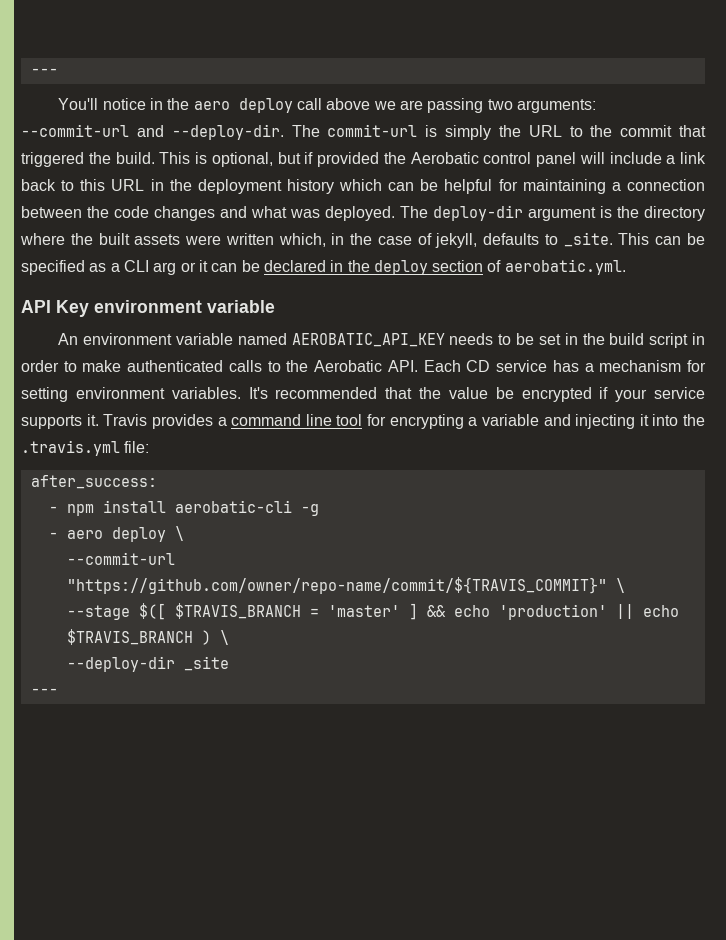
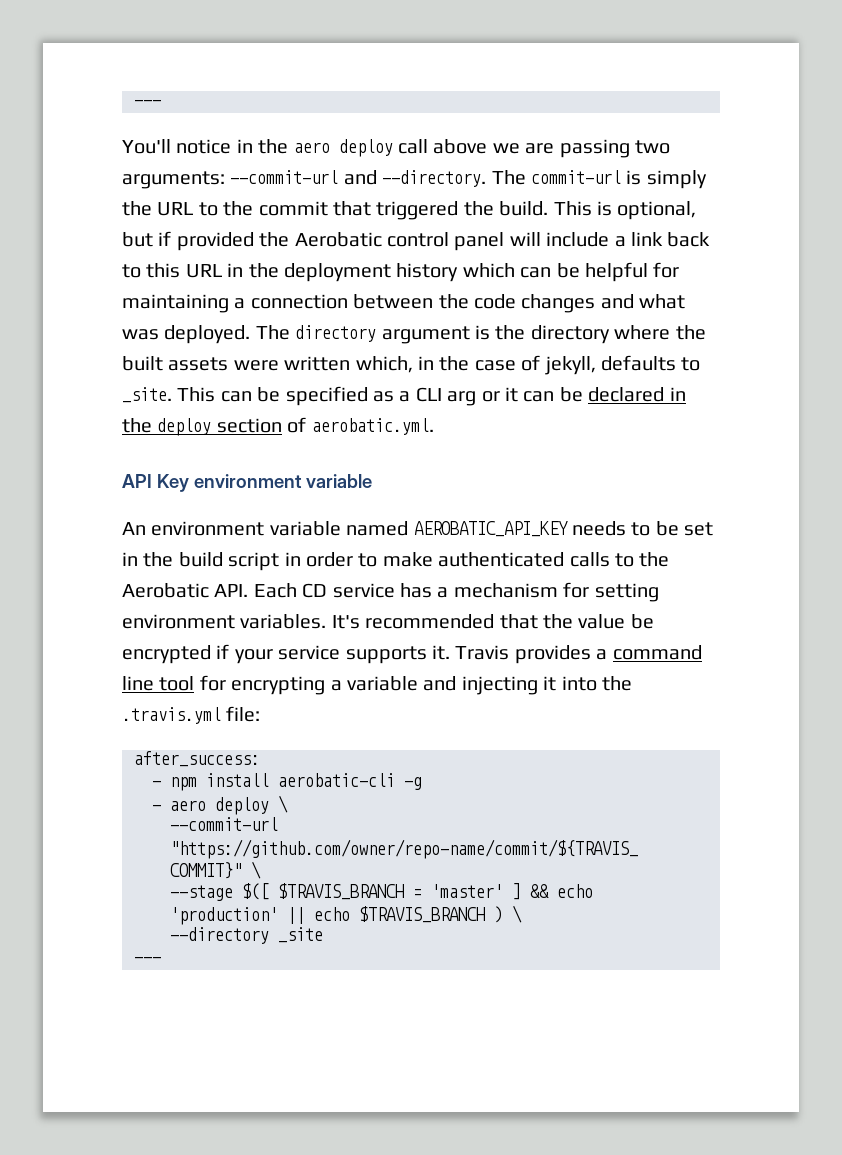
- You'll notice in the aero deploy call above we are passing two arguments: --commit-url and --deploy-dir.
+ You'll notice in the aero deploy call above we are passing two arguments: --commit-url and --directory.
- The deploy-dir argument is the directory where the built assets were written which, in the case of jekyll, defaults to _site.
+ The directory argument is the directory where the built assets were written which, in the case of jekyll, defaults to _site.
- --deploy-dir _site
+ --directory _site

